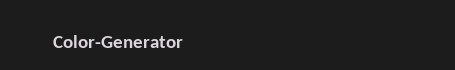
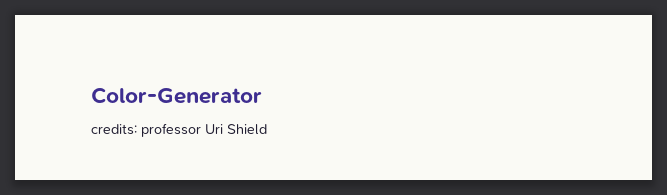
+ credits: professor Uri Shield

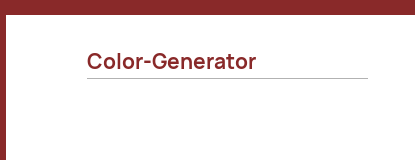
- credits: professor Uri Shield

